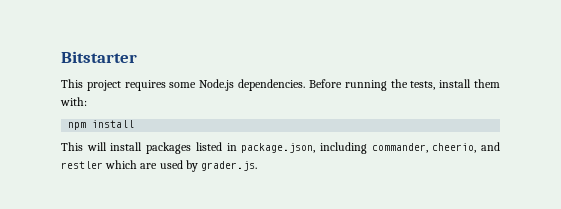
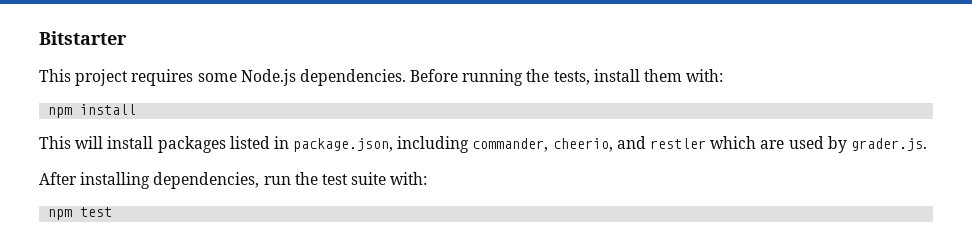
+ After installing dependencies, run the test suite with:
+ npm test

